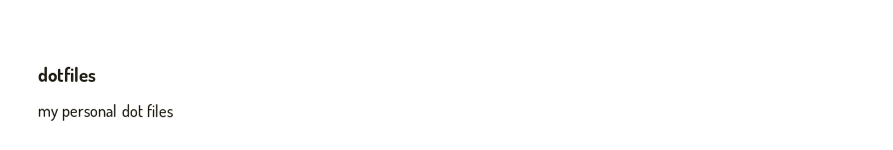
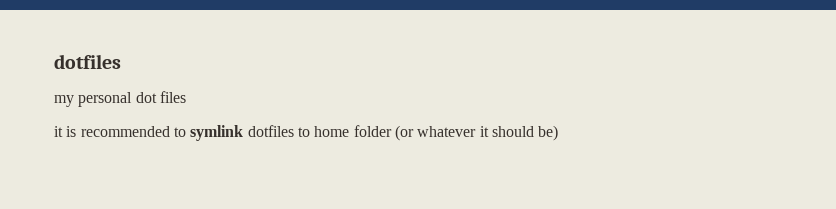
+ it is recommended to symlink dotfiles to home folder (or whatever it should be)

